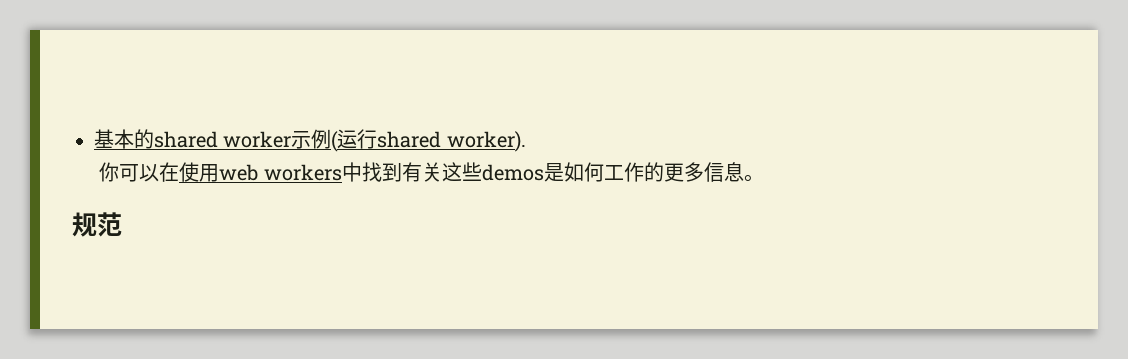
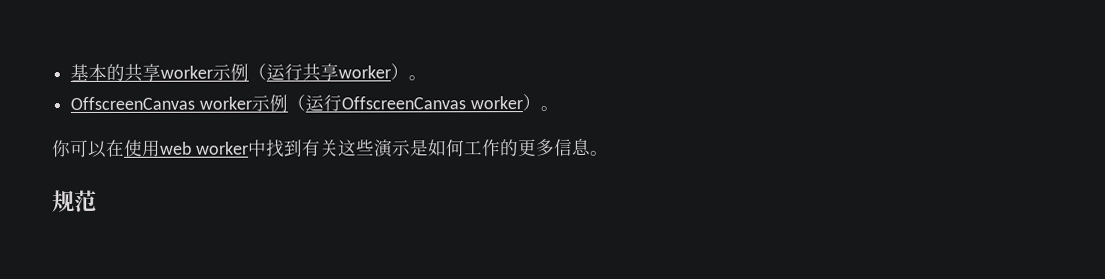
- 基本的shared worker示例(运行shared worker).
+ 基本的共享worker示例（运行共享worker）。
+ OffscreenCanvas worker示例（运行OffscreenCanvas worker）。
- 你可以在使用web workers中找到有关这些demos是如何工作的更多信息。
+ 你可以在使用web worker中找到有关这些演示是如何工作的更多信息。

